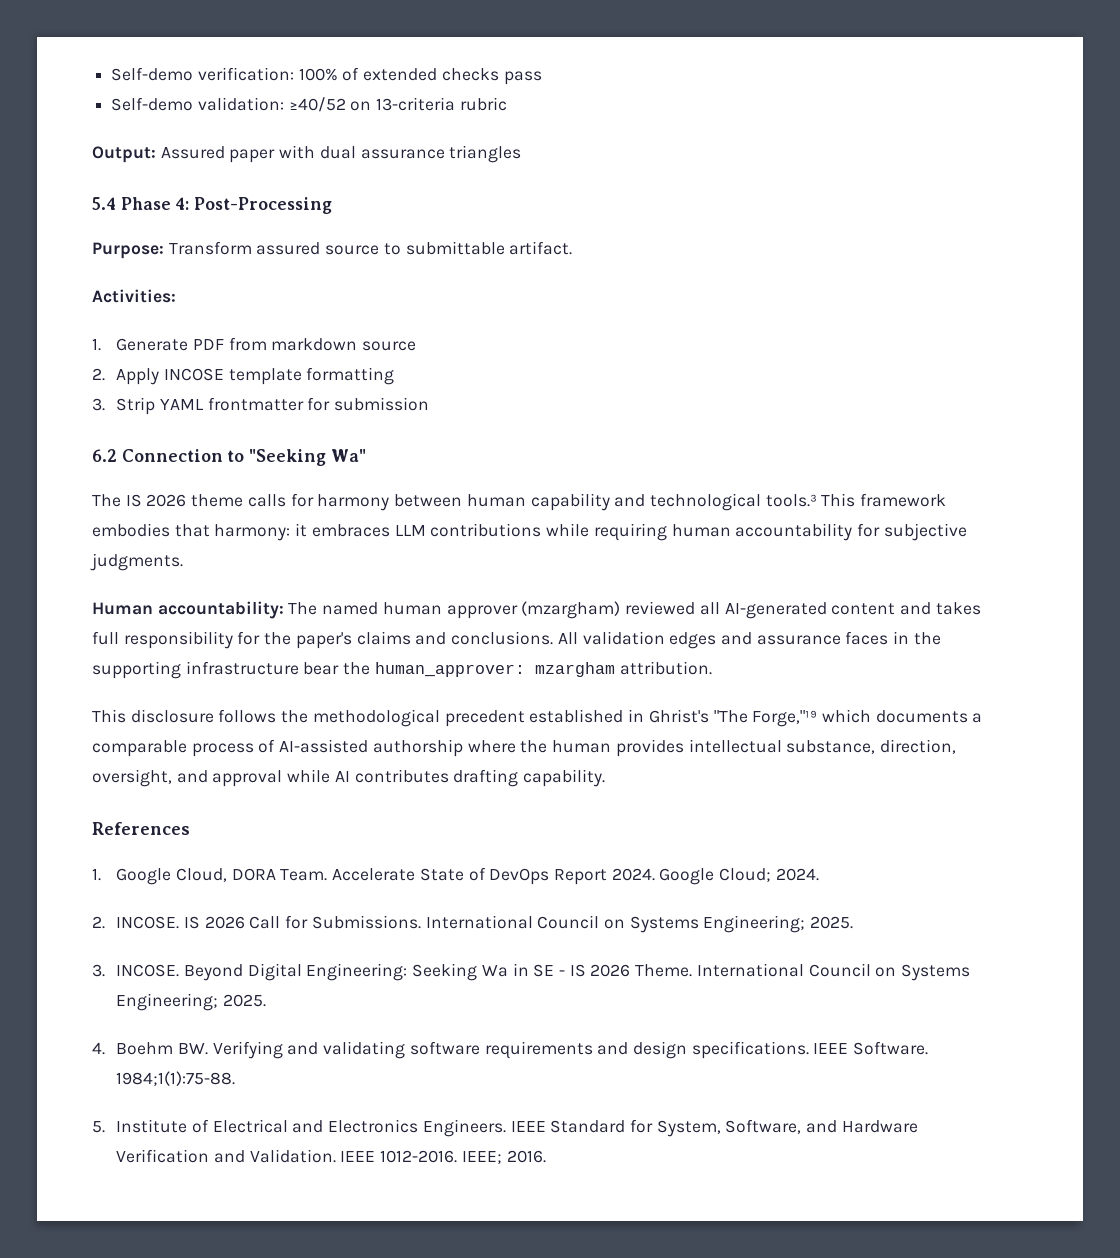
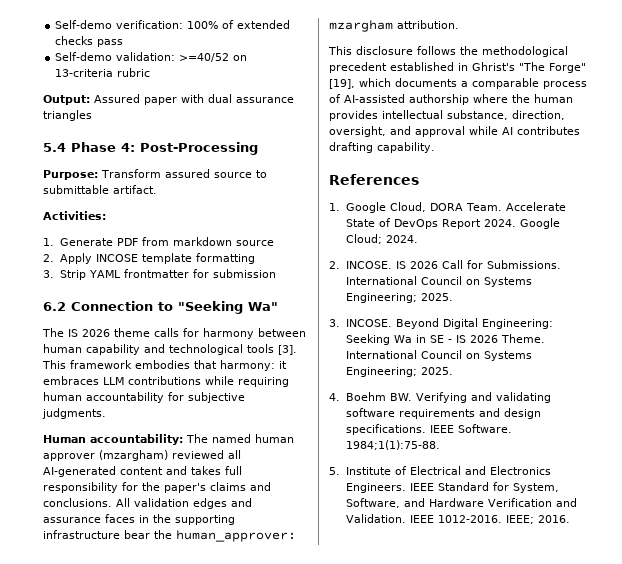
- Self-demo validation: ≥40/52 on 13-criteria rubric
+ Self-demo validation: >=40/52 on 13-criteria rubric
- The IS 2026 theme calls for harmony between human capability and technological tools.³ This framework embodies that harmony: it embraces LLM contributions while requiring human accountability for subjective judgments.
+ The IS 2026 theme calls for harmony between human capability and technological tools [3]. This framework embodies that harmony: it embraces LLM contributions while requiring human accountability for subjective judgments.
- This disclosure follows the methodological precedent established in Ghrist's "The Forge,"¹⁹ which documents a comparable process of AI-assisted authorship where the human provides intellectual substance, direction, oversight, and approval while AI contributes drafting capability.
+ This disclosure follows the methodological precedent established in Ghrist's "The Forge" [19], which documents a comparable process of AI-assisted authorship where the human provides intellectual substance, direction, oversight, and approval while AI contributes drafting capability.

